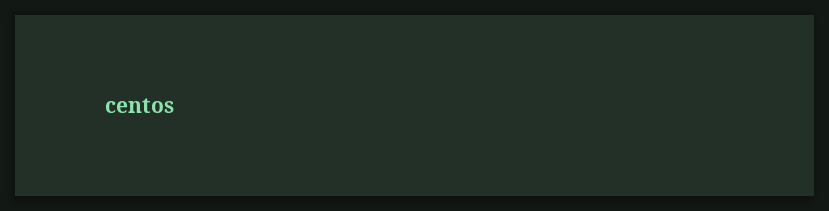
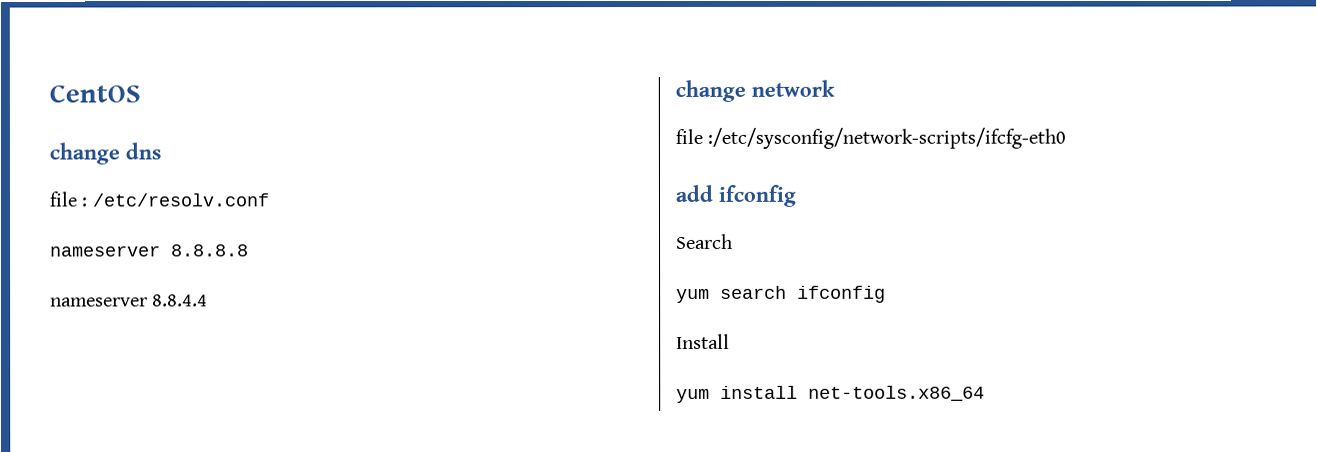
- centos
+ CentOS
+ change dns
+ file : /etc/resolv.conf
+ nameserver 8.8.8.8
+ nameserver 8.8.4.4
+ change network
+ file :/etc/sysconfig/network-scripts/ifcfg-eth0
+ add ifconfig
+ Search
+ yum search ifconfig
+ Install
+ yum install net-tools.x86_64

